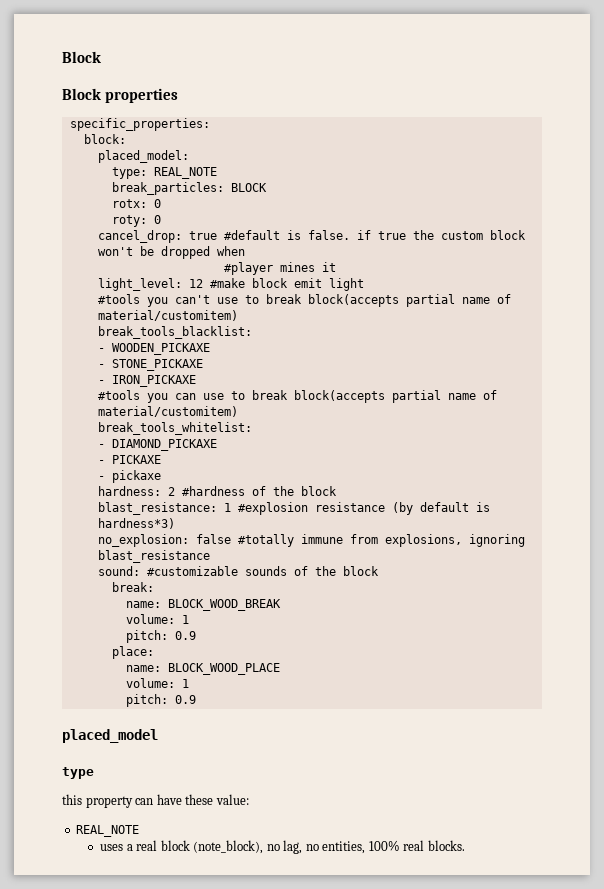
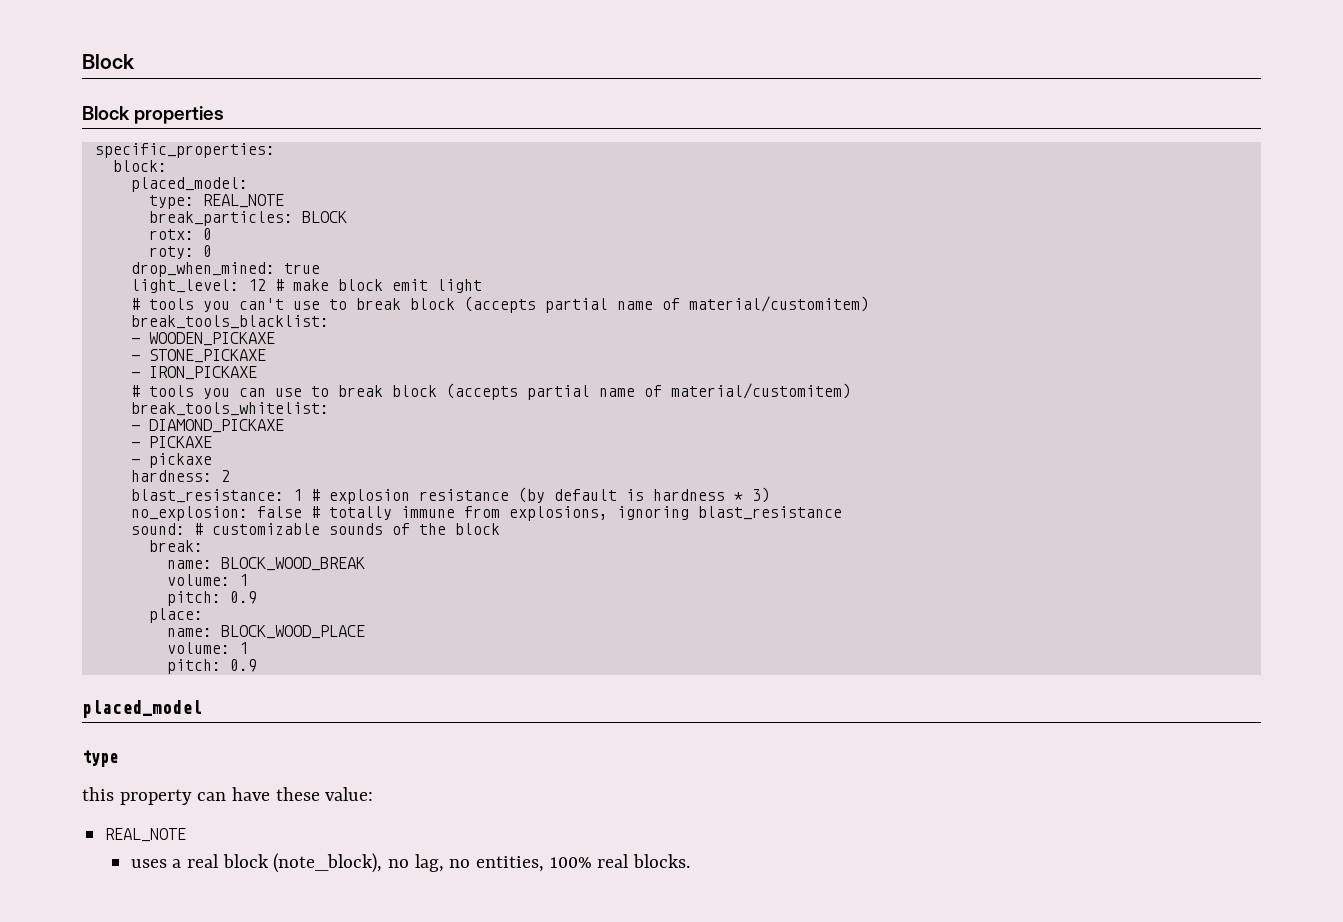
- cancel_drop: true #default is false. if true the custom block won't be dropped when
- #player mines it
+ drop_when_mined: true
- light_level: 12 #make block emit light
+ light_level: 12 # make block emit light
- #tools you can't use to break block(accepts partial name of material/customitem)
+ # tools you can't use to break block (accepts partial name of material/customitem)
- #tools you can use to break block(accepts partial name of material/customitem)
+ # tools you can use to break block (accepts partial name of material/customitem)
- hardness: 2 #hardness of the block
+ hardness: 2
- blast_resistance: 1 #explosion resistance (by default is hardness*3)
+ blast_resistance: 1 # explosion resistance (by default is hardness * 3)
- no_explosion: false #totally immune from explosions, ignoring blast_resistance
+ no_explosion: false # totally immune from explosions, ignoring blast_resistance
- sound: #customizable sounds of the block
+ sound: # customizable sounds of the block

